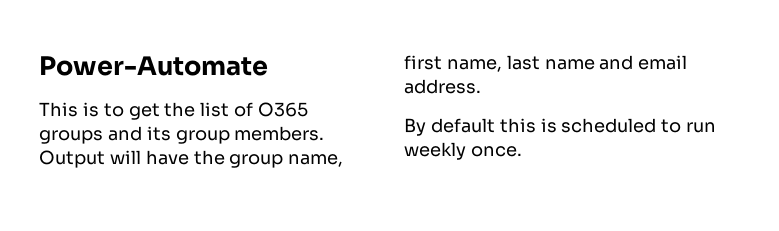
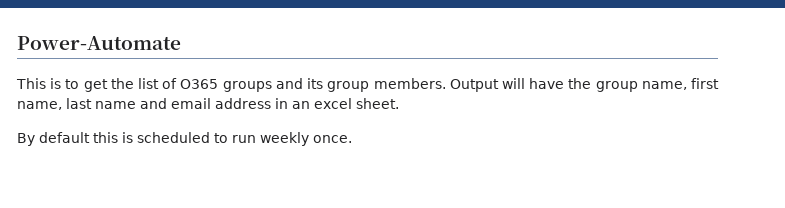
- Output will have the group name, first name, last name and email address.
+ Output will have the group name, first name, last name and email address in an excel sheet.

